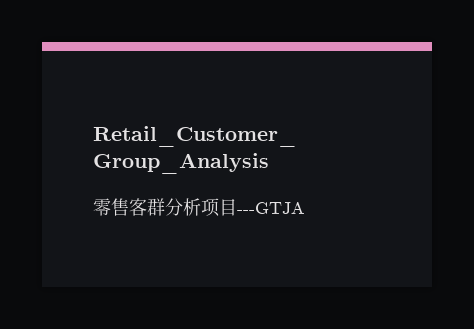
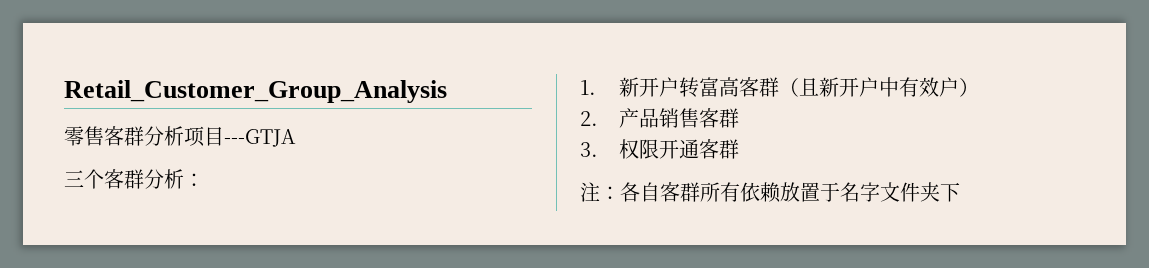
+ 三个客群分析：
+ 1.新开户转富高客群（且新开户中有效户）
+ 2.产品销售客群
+ 3.权限开通客群
+ 注：各自客群所有依赖放置于名字文件夹下

